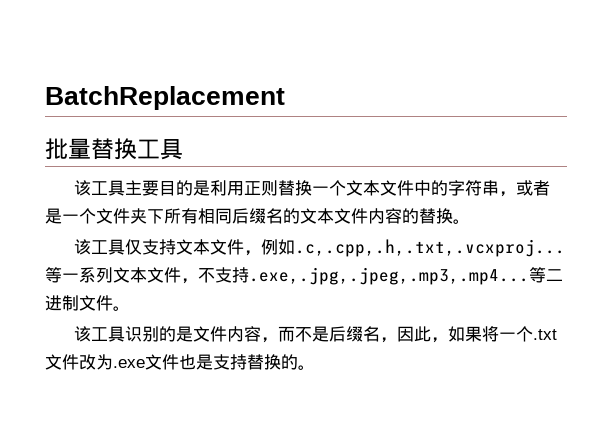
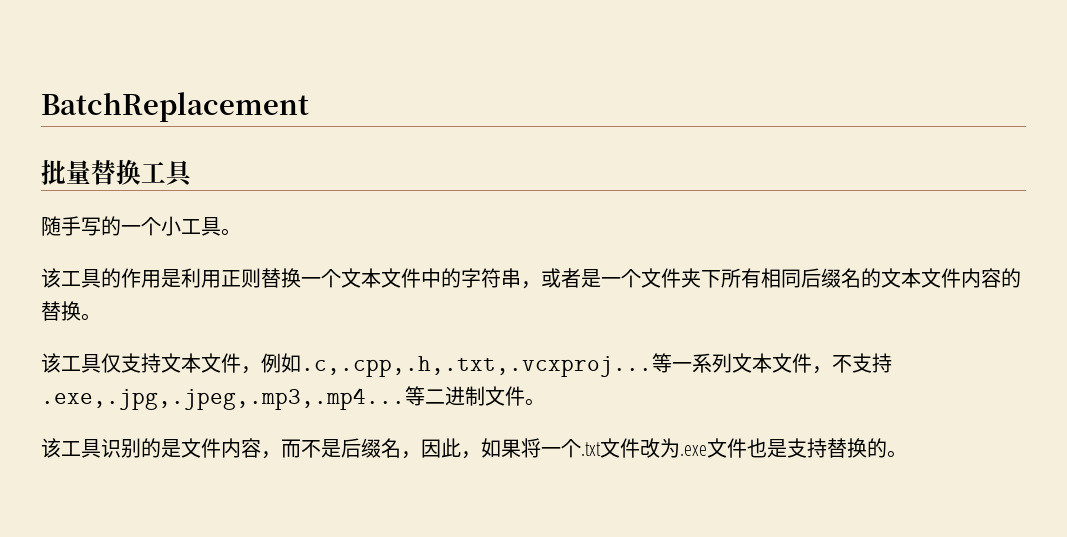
- 该工具主要目的是利用正则替换一个文本文件中的字符串，或者是一个文件夹下所有相同后缀名的文本文件内容的替换。
+ 随手写的一个小工具。
+ 该工具的作用是利用正则替换一个文本文件中的字符串，或者是一个文件夹下所有相同后缀名的文本文件内容的替换。

